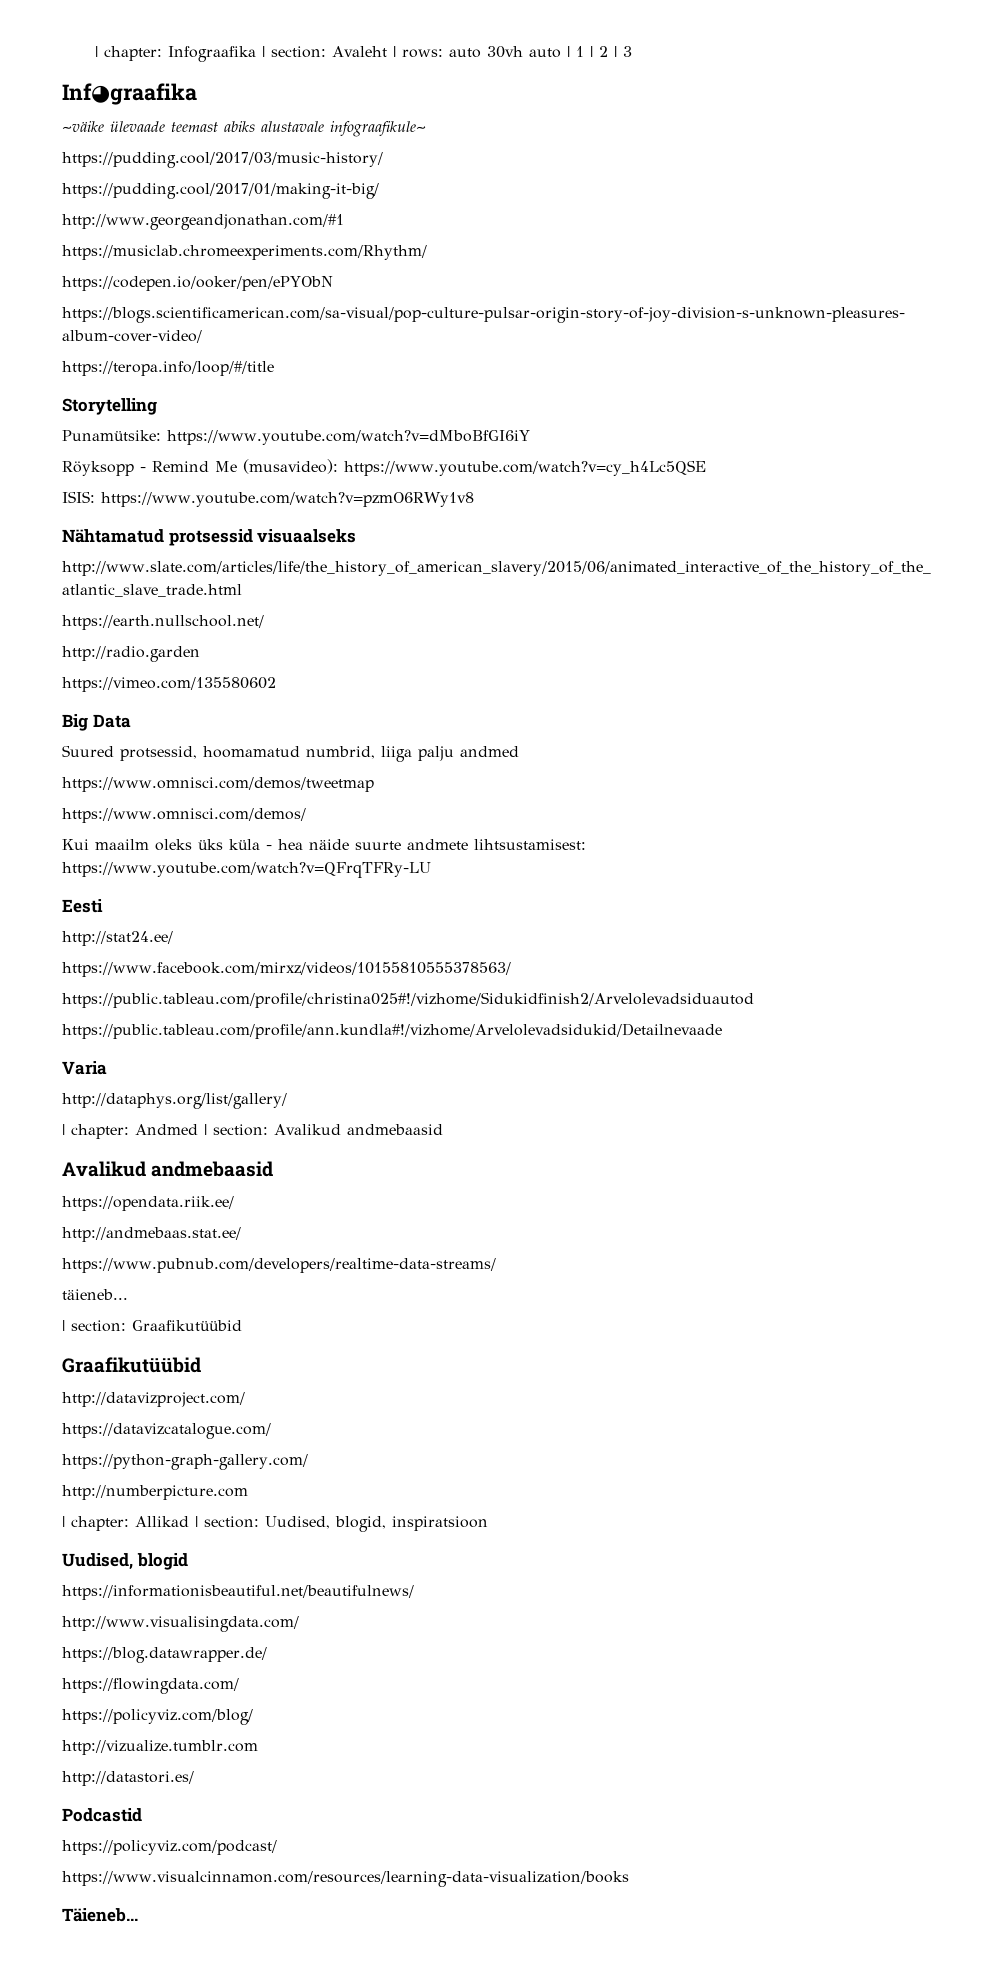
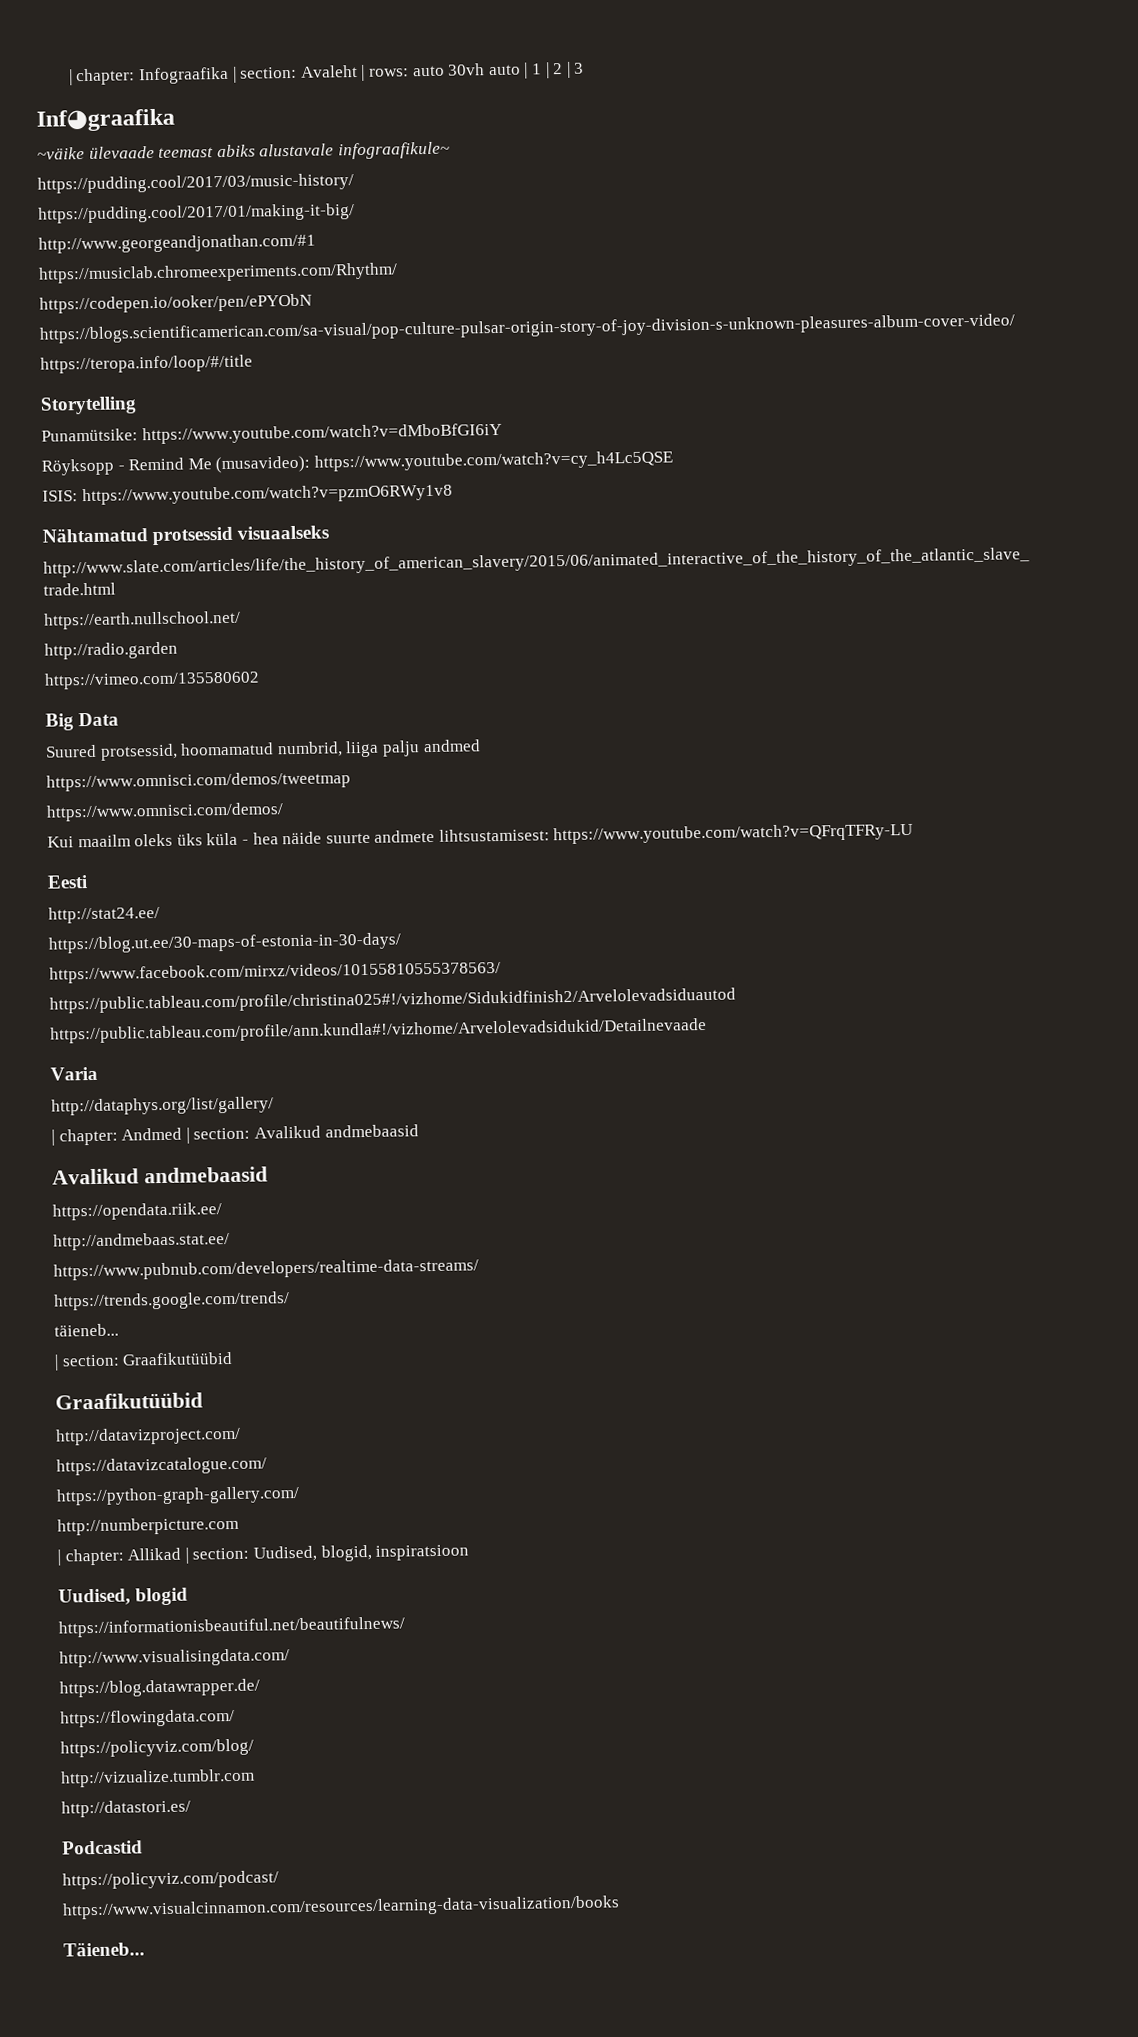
+ https://blog.ut.ee/30-maps-of-estonia-in-30-days/
+ https://trends.google.com/trends/

